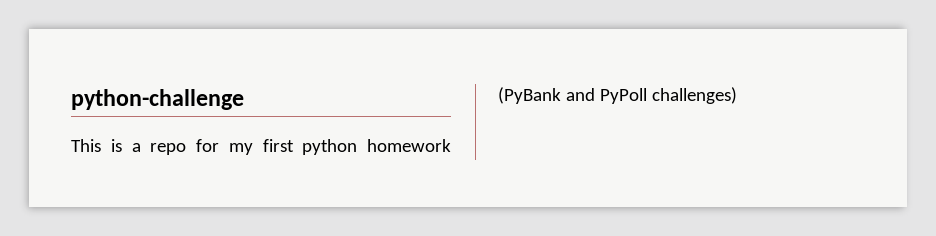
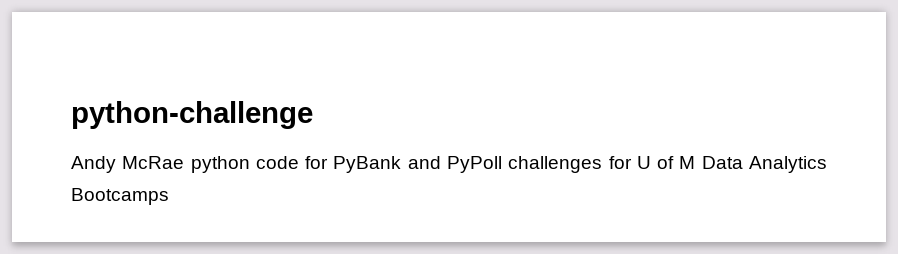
- This is a repo for my first python homework (PyBank and PyPoll challenges)
+ Andy McRae python code for PyBank and PyPoll challenges for U of M Data Analytics Bootcamps

